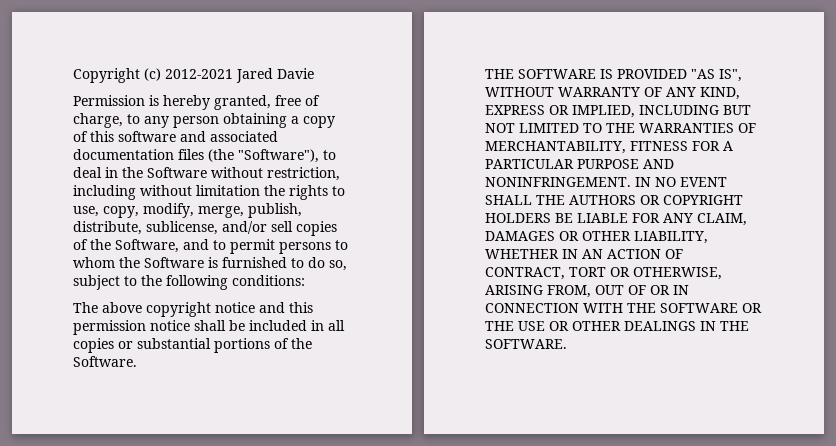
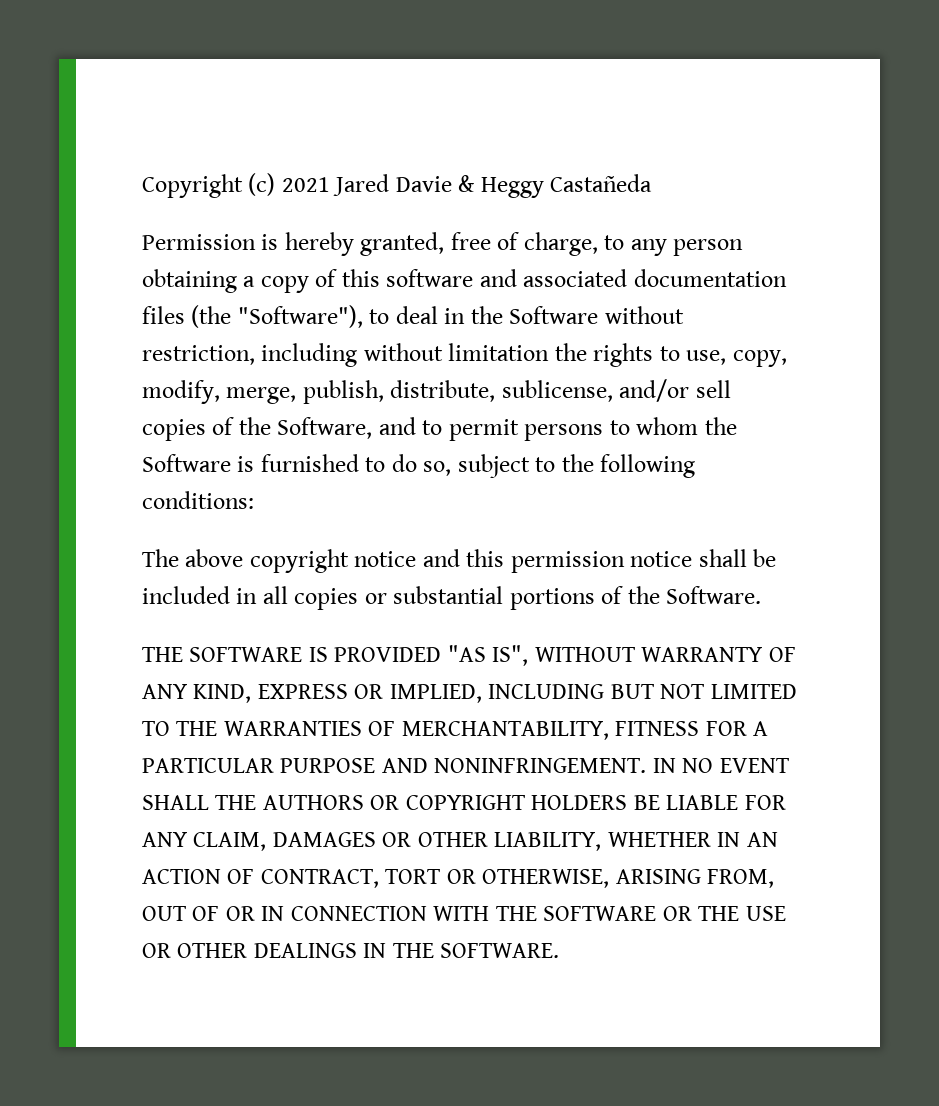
- Copyright (c) 2012-2021 Jared Davie
+ Copyright (c) 2021 Jared Davie & Heggy Castañeda

